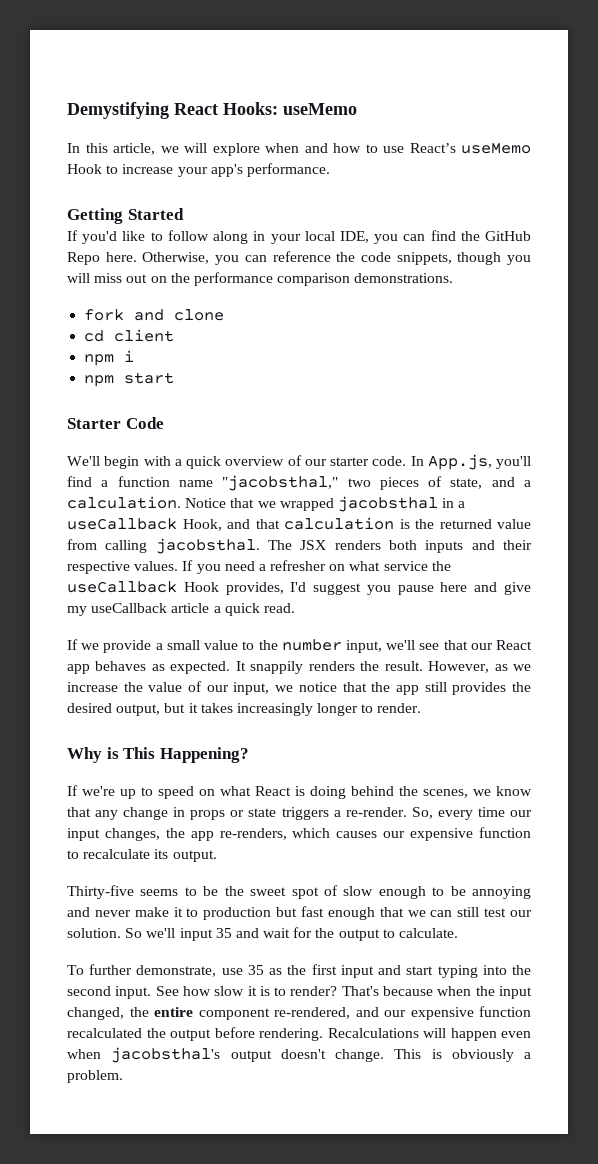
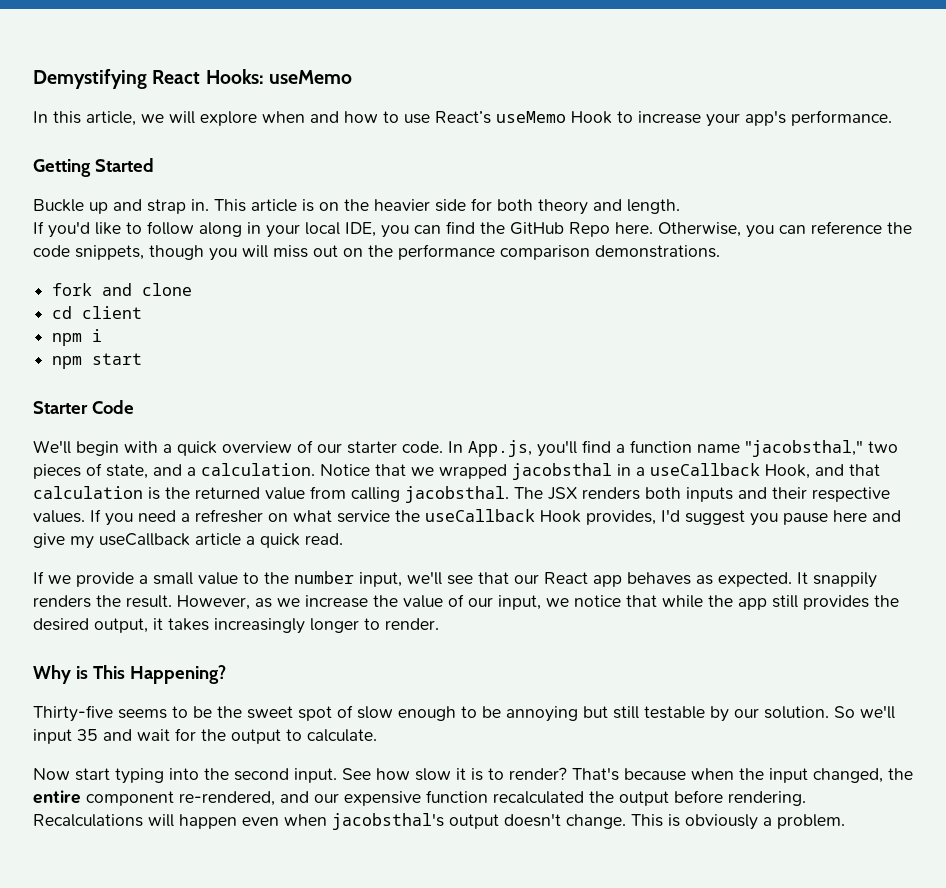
+ Buckle up and strap in. This article is on the heavier side for both theory and length.
- However, as we increase the value of our input, we notice that the app still provides the desired output, but it takes increasingly longer to render.
+ However, as we increase the value of our input, we notice that while the app still provides the desired output, it takes increasingly longer to render.
- If we're up to speed on what React is doing behind the scenes, we know that any change in props or state triggers a re-render. So, every time our input changes, the app re-renders, which causes our expensive function to recalculate its output.
- Thirty-five seems to be the sweet spot of slow enough to be annoying and never make it to production but fast enough that we can still test our solution.
+ Thirty-five seems to be the sweet spot of slow enough to be annoying but still testable by our solution.
- To further demonstrate, use 35 as the first input and start typing into the second input.
+ Now start typing into the second input.

